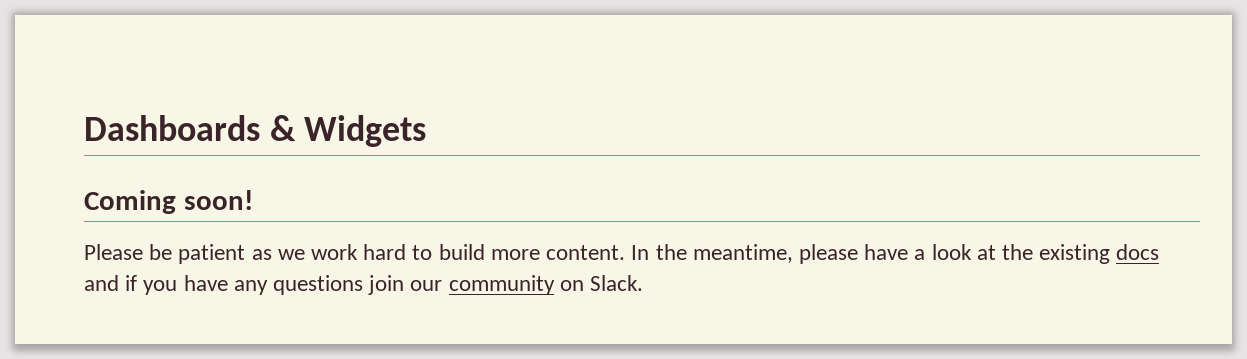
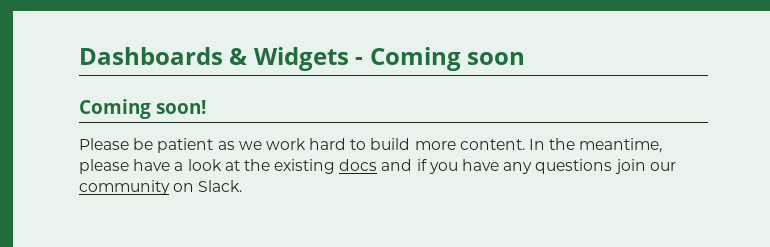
- Dashboards & Widgets
+ Dashboards & Widgets - Coming soon

